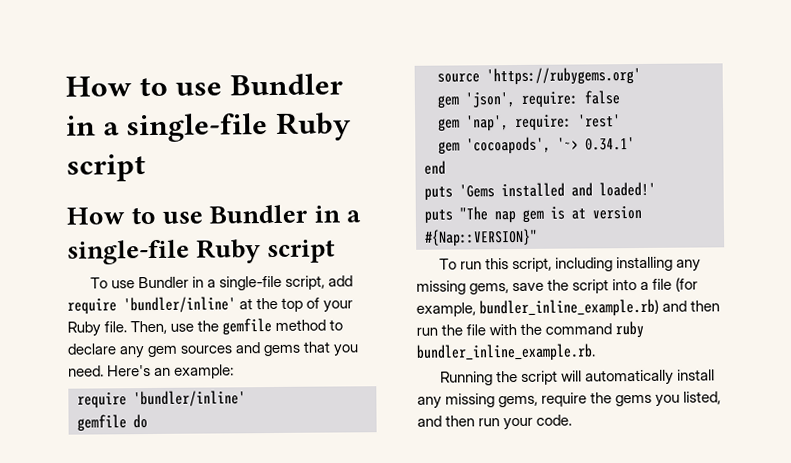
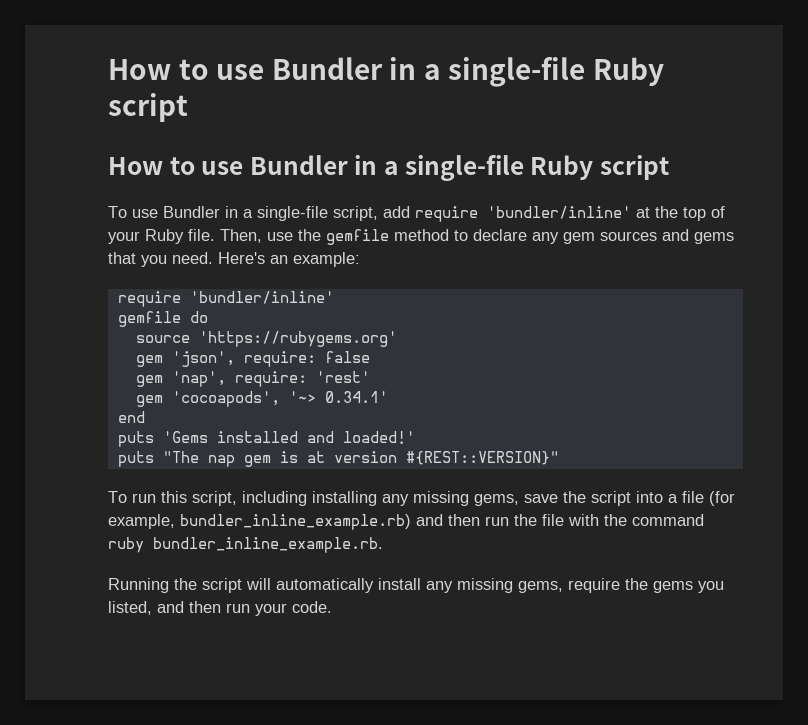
- puts "The nap gem is at version #{Nap::VERSION}"
+ puts "The nap gem is at version #{REST::VERSION}"

